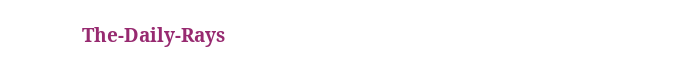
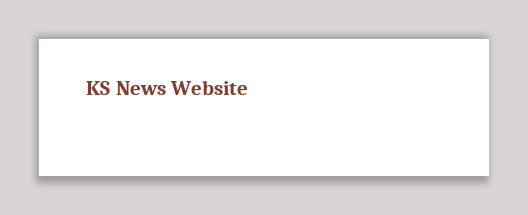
- The-Daily-Rays
+ KS News Website

